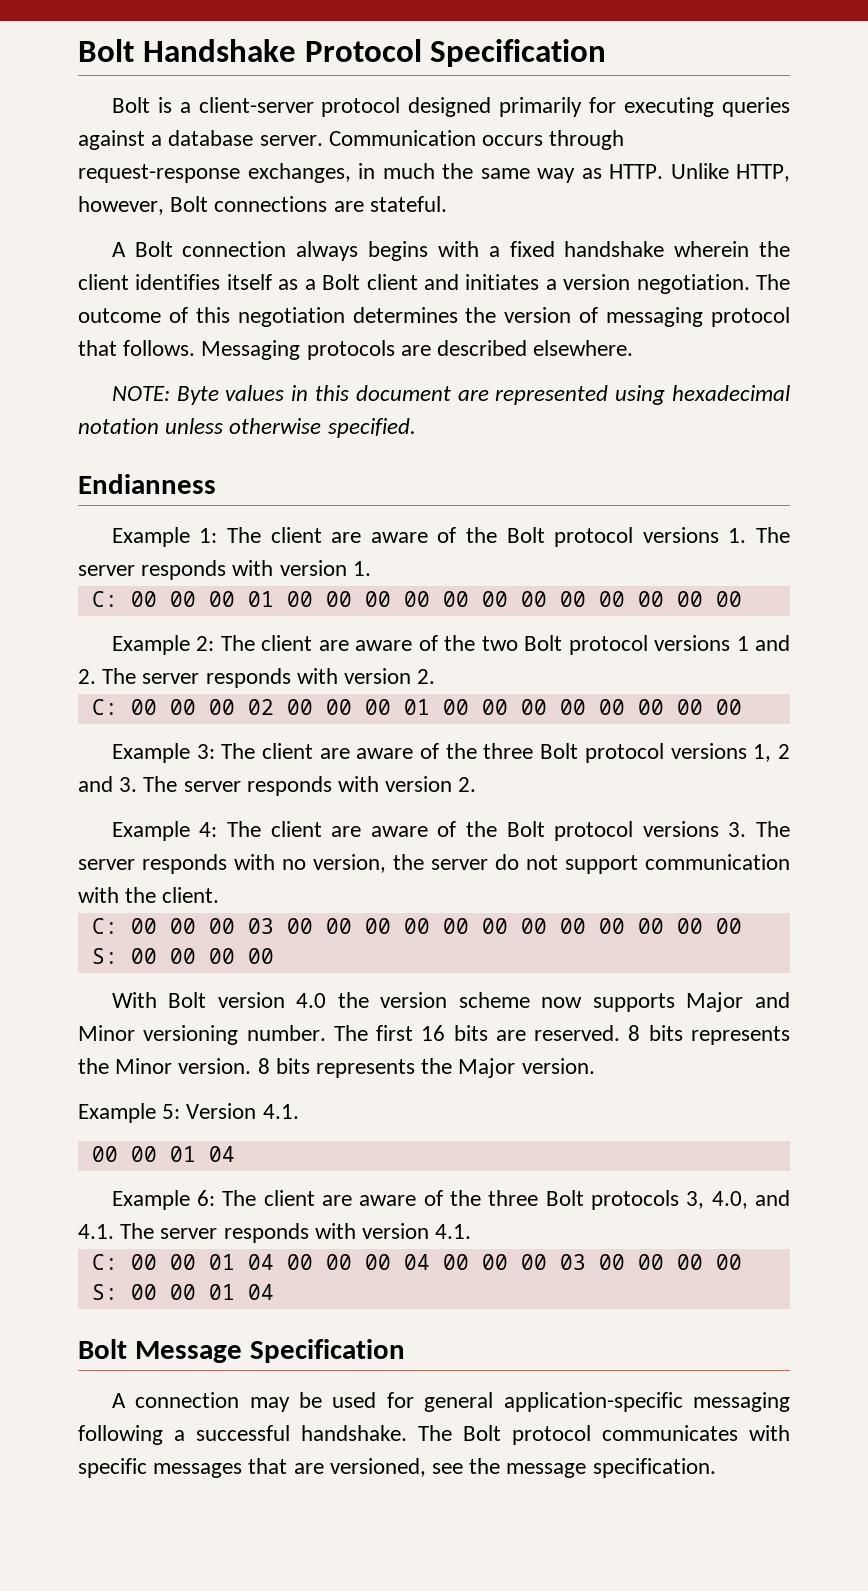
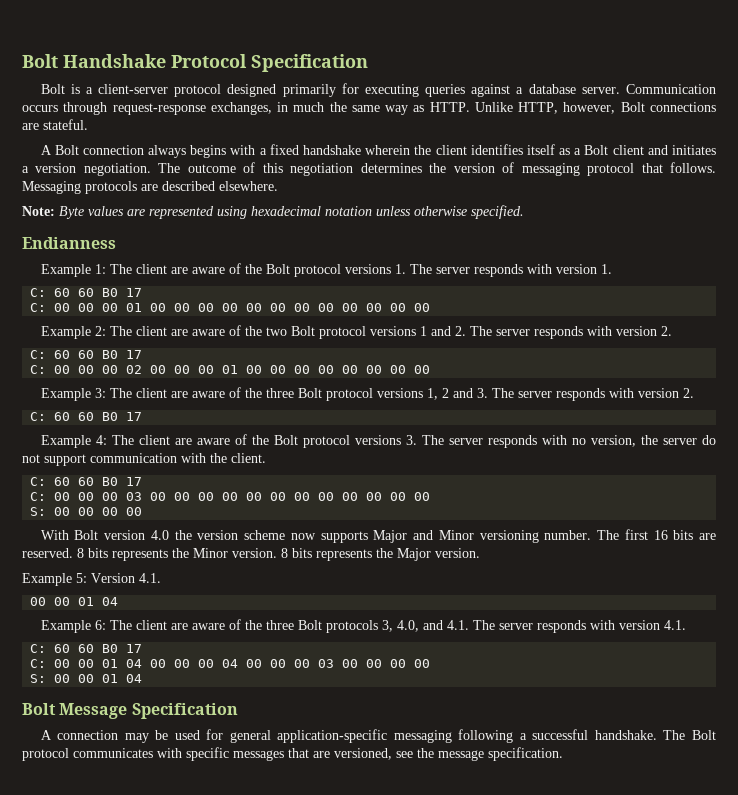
- NOTE: Byte values in this document are represented using hexadecimal notation unless otherwise specified.
+ Note: Byte values are represented using hexadecimal notation unless otherwise specified.
  Example 1: The client are aware of the Bolt protocol versions 1. The server responds with version 1.
+ C: 60 60 B0 17
  Example 2: The client are aware of the two Bolt protocol versions 1 and 2. The server responds with version 2.
+ C: 60 60 B0 17
  Example 3: The client are aware of the three Bolt protocol versions 1, 2 and 3. The server responds with version 2.
+ C: 60 60 B0 17
  Example 4: The client are aware of the Bolt protocol versions 3. The server responds with no version, the server do not support communication with the client.
+ C: 60 60 B0 17
  Example 6: The client are aware of the three Bolt protocols 3, 4.0, and 4.1. The server responds with version 4.1.
+ C: 60 60 B0 17

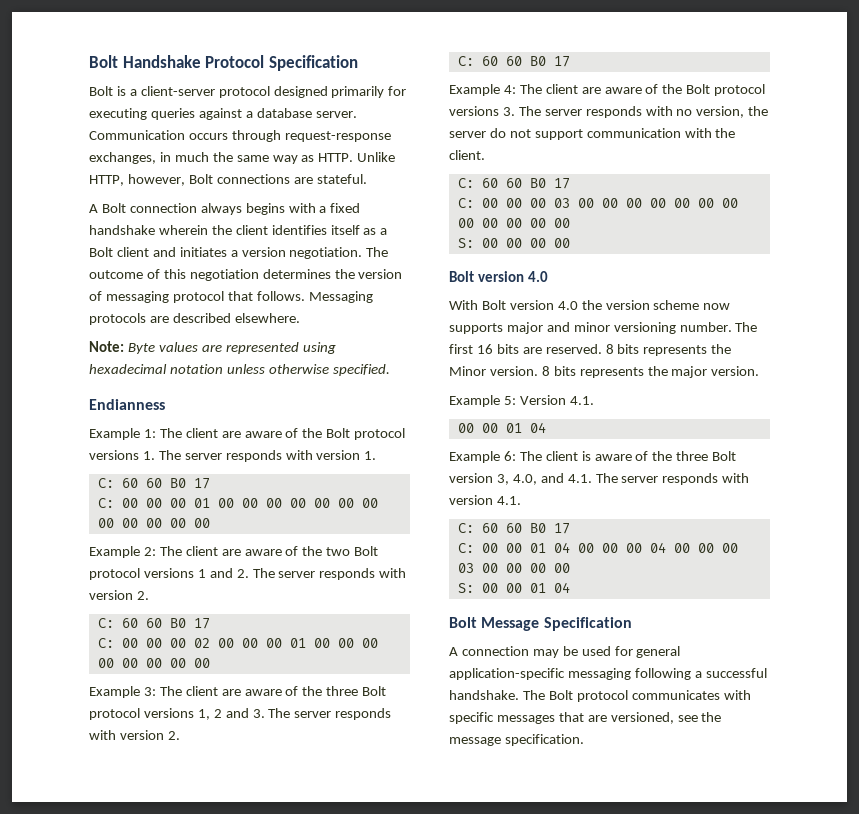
  S: 00 00 00 00
+ Bolt version 4.0
- With Bolt version 4.0 the version scheme now supports Major and Minor versioning number.
+ With Bolt version 4.0 the version scheme now supports major and minor versioning number.
- 8 bits represents the Major version.
+ 8 bits represents the major version.
- Example 6: The client are aware of the three Bolt protocols 3, 4.0, and 4.1. The server responds with version 4.1.
+ Example 6: The client is aware of the three Bolt version 3, 4.0, and 4.1. The server responds with version 4.1.

